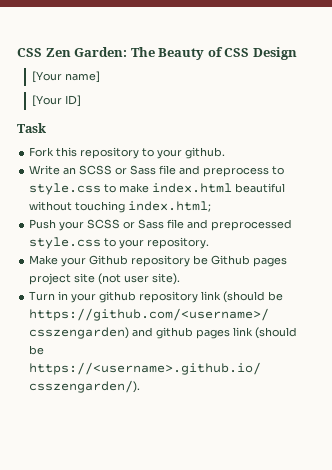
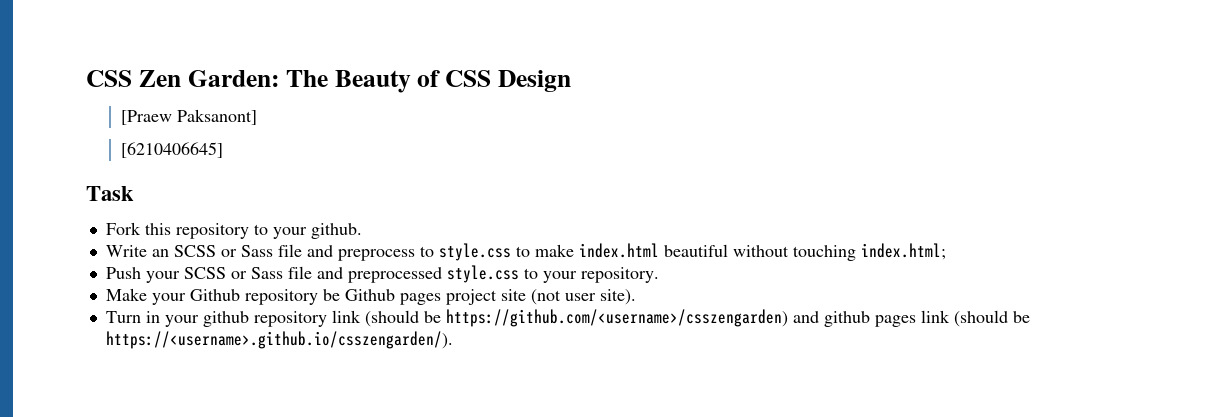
- [Your name]
- [Your ID]
+ [Praew Paksanont]
+ [6210406645]

